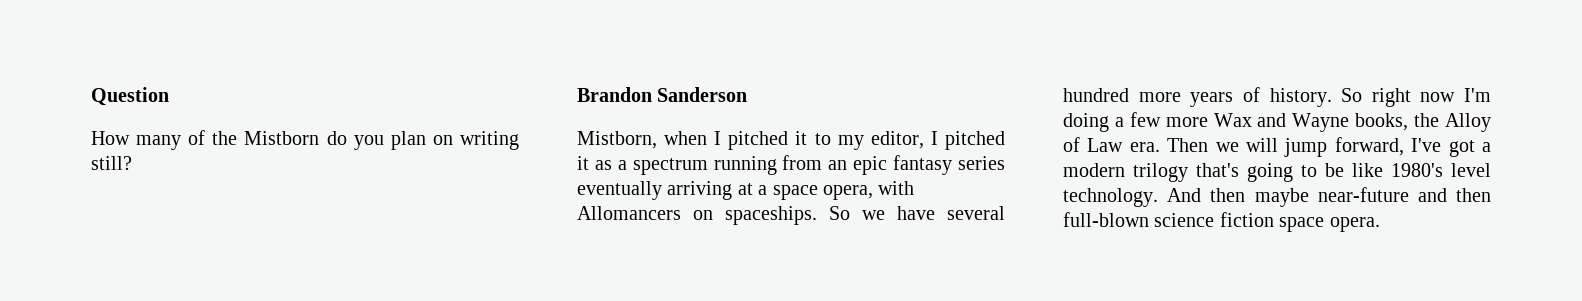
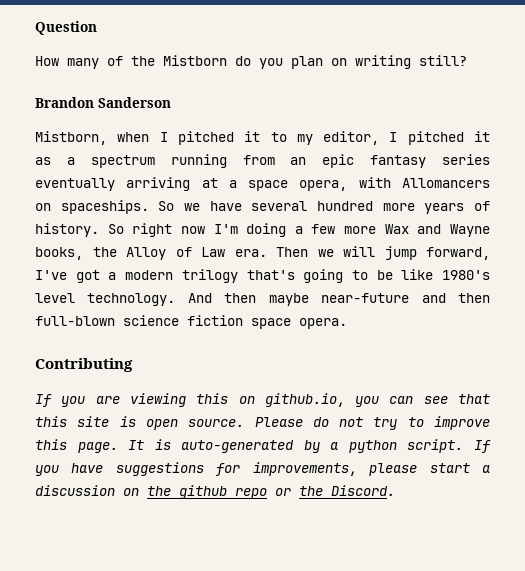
+ Contributing
+ If you are viewing this on github.io, you can see that this site is open source. Please do not try to improve this page. It is auto-generated by a python script. If you have suggestions for improvements, please start a discussion on the github repo or the Discord.

